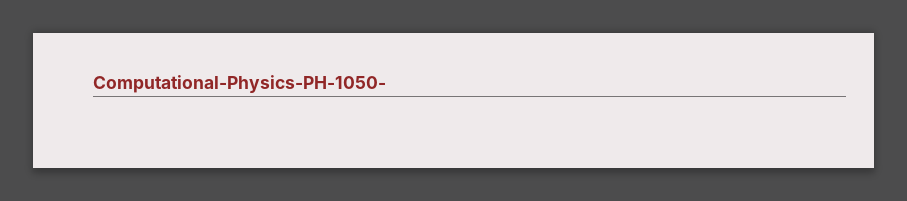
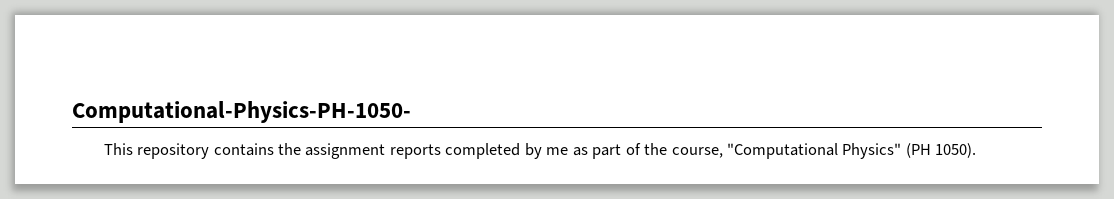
+ This repository contains the assignment reports completed by me as part of the course, "Computational Physics" (PH 1050).

